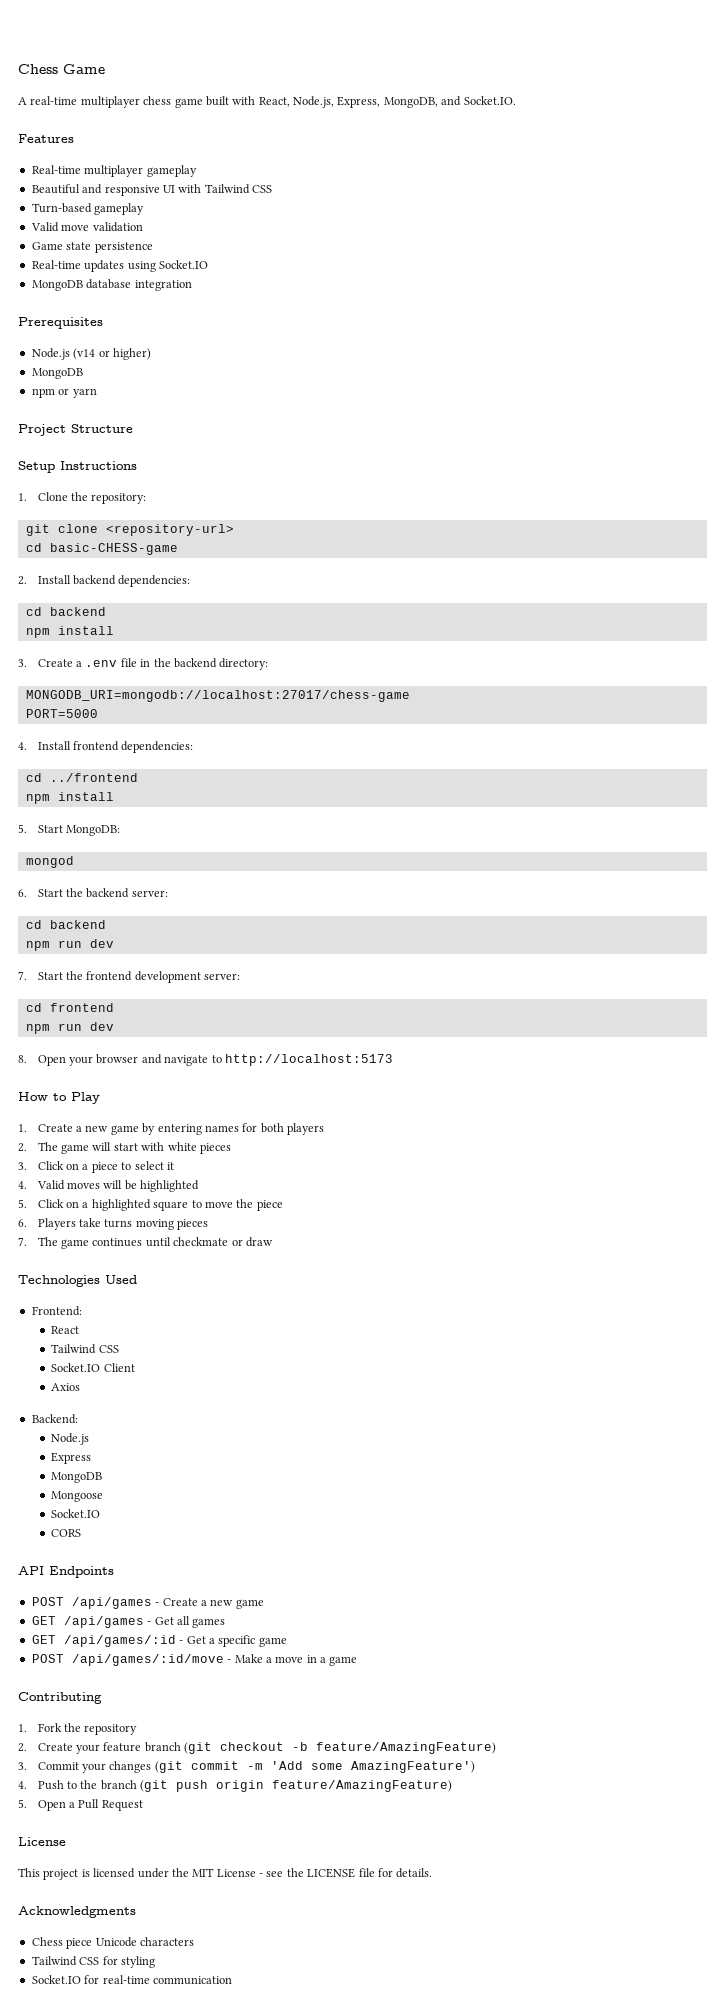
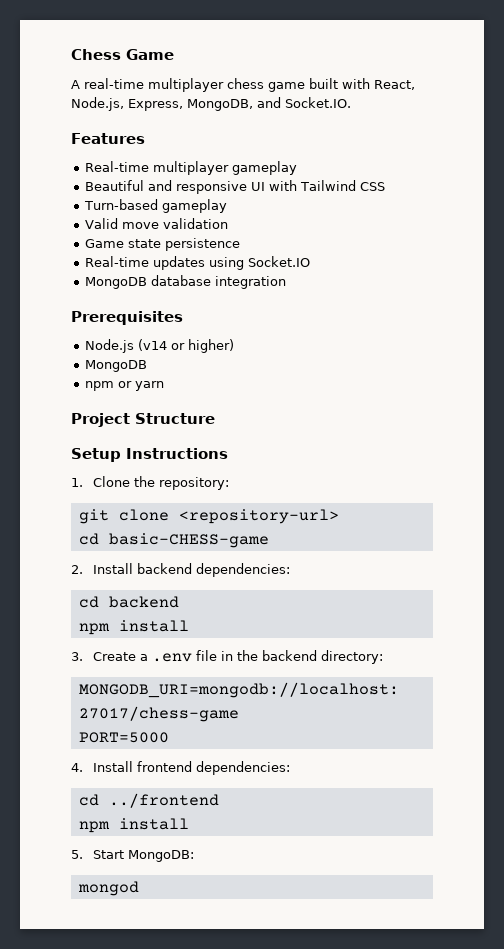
- 6. Start the backend server:
- cd backend
- npm run dev
- 7. Start the frontend development server:
- cd frontend
- npm run dev
- 8. Open your browser and navigate to http://localhost:5173
- How to Play
- 1. Create a new game by entering names for both players
- 2. The game will start with white pieces
- 3. Click on a piece to select it
- 4. Valid moves will be highlighted
- 5. Click on a highlighted square to move the piece
- 6. Players take turns moving pieces
- 7. The game continues until checkmate or draw
- Technologies Used
- Frontend:
- React
- Tailwind CSS
- Socket.IO Client
- Axios
- Backend:
- Node.js
- Express
- MongoDB
- Mongoose
- Socket.IO
- CORS
- API Endpoints
- POST /api/games - Create a new game
- GET /api/games - Get all games
- GET /api/games/:id - Get a specific game
- POST /api/games/:id/move - Make a move in a game
- Contributing
- 1. Fork the repository
- 2. Create your feature branch (git checkout -b feature/AmazingFeature)
- 3. Commit your changes (git commit -m 'Add some AmazingFeature')
- 4. Push to the branch (git push origin feature/AmazingFeature)
- 5. Open a Pull Request
- License
- This project is licensed under the MIT License - see the LICENSE file for details.
- Acknowledgments
- Chess piece Unicode characters
- Tailwind CSS for styling
- Socket.IO for real-time communication

